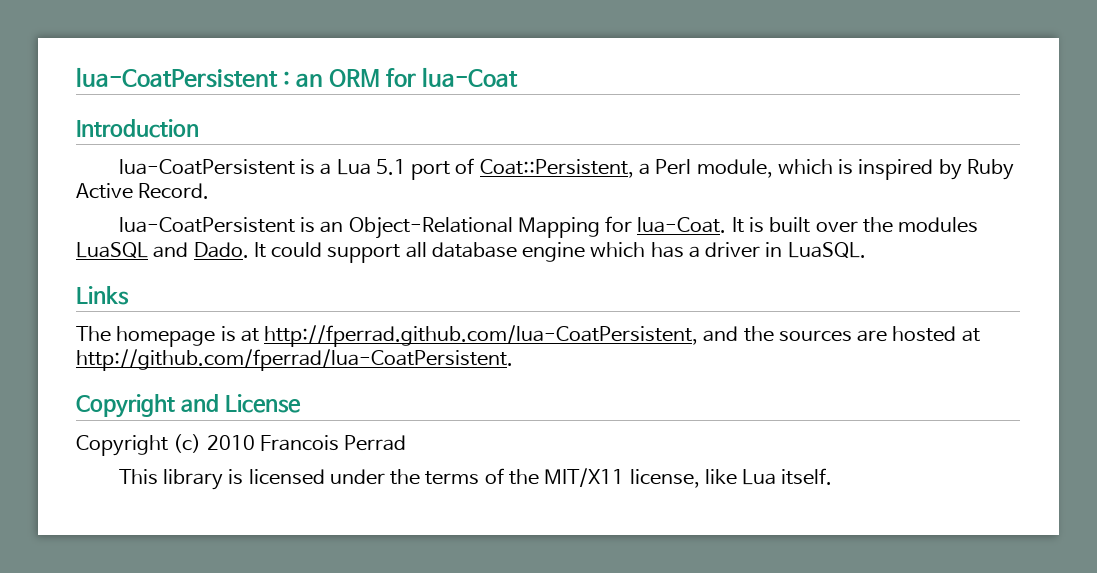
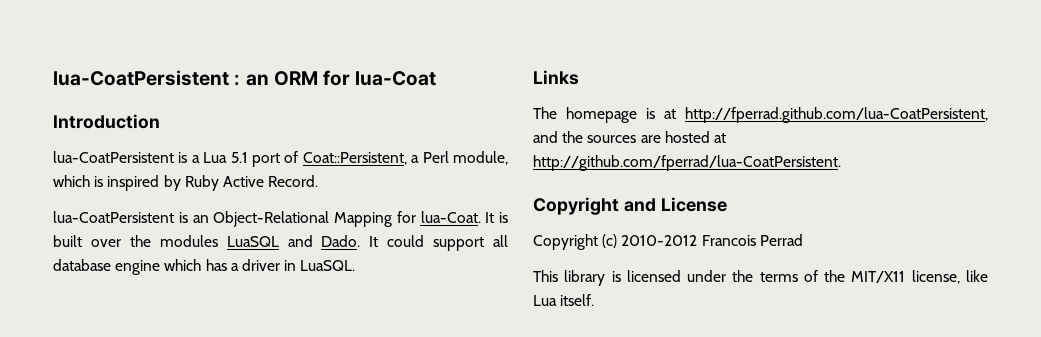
- Copyright (c) 2010 Francois Perrad
+ Copyright (c) 2010-2012 Francois Perrad

